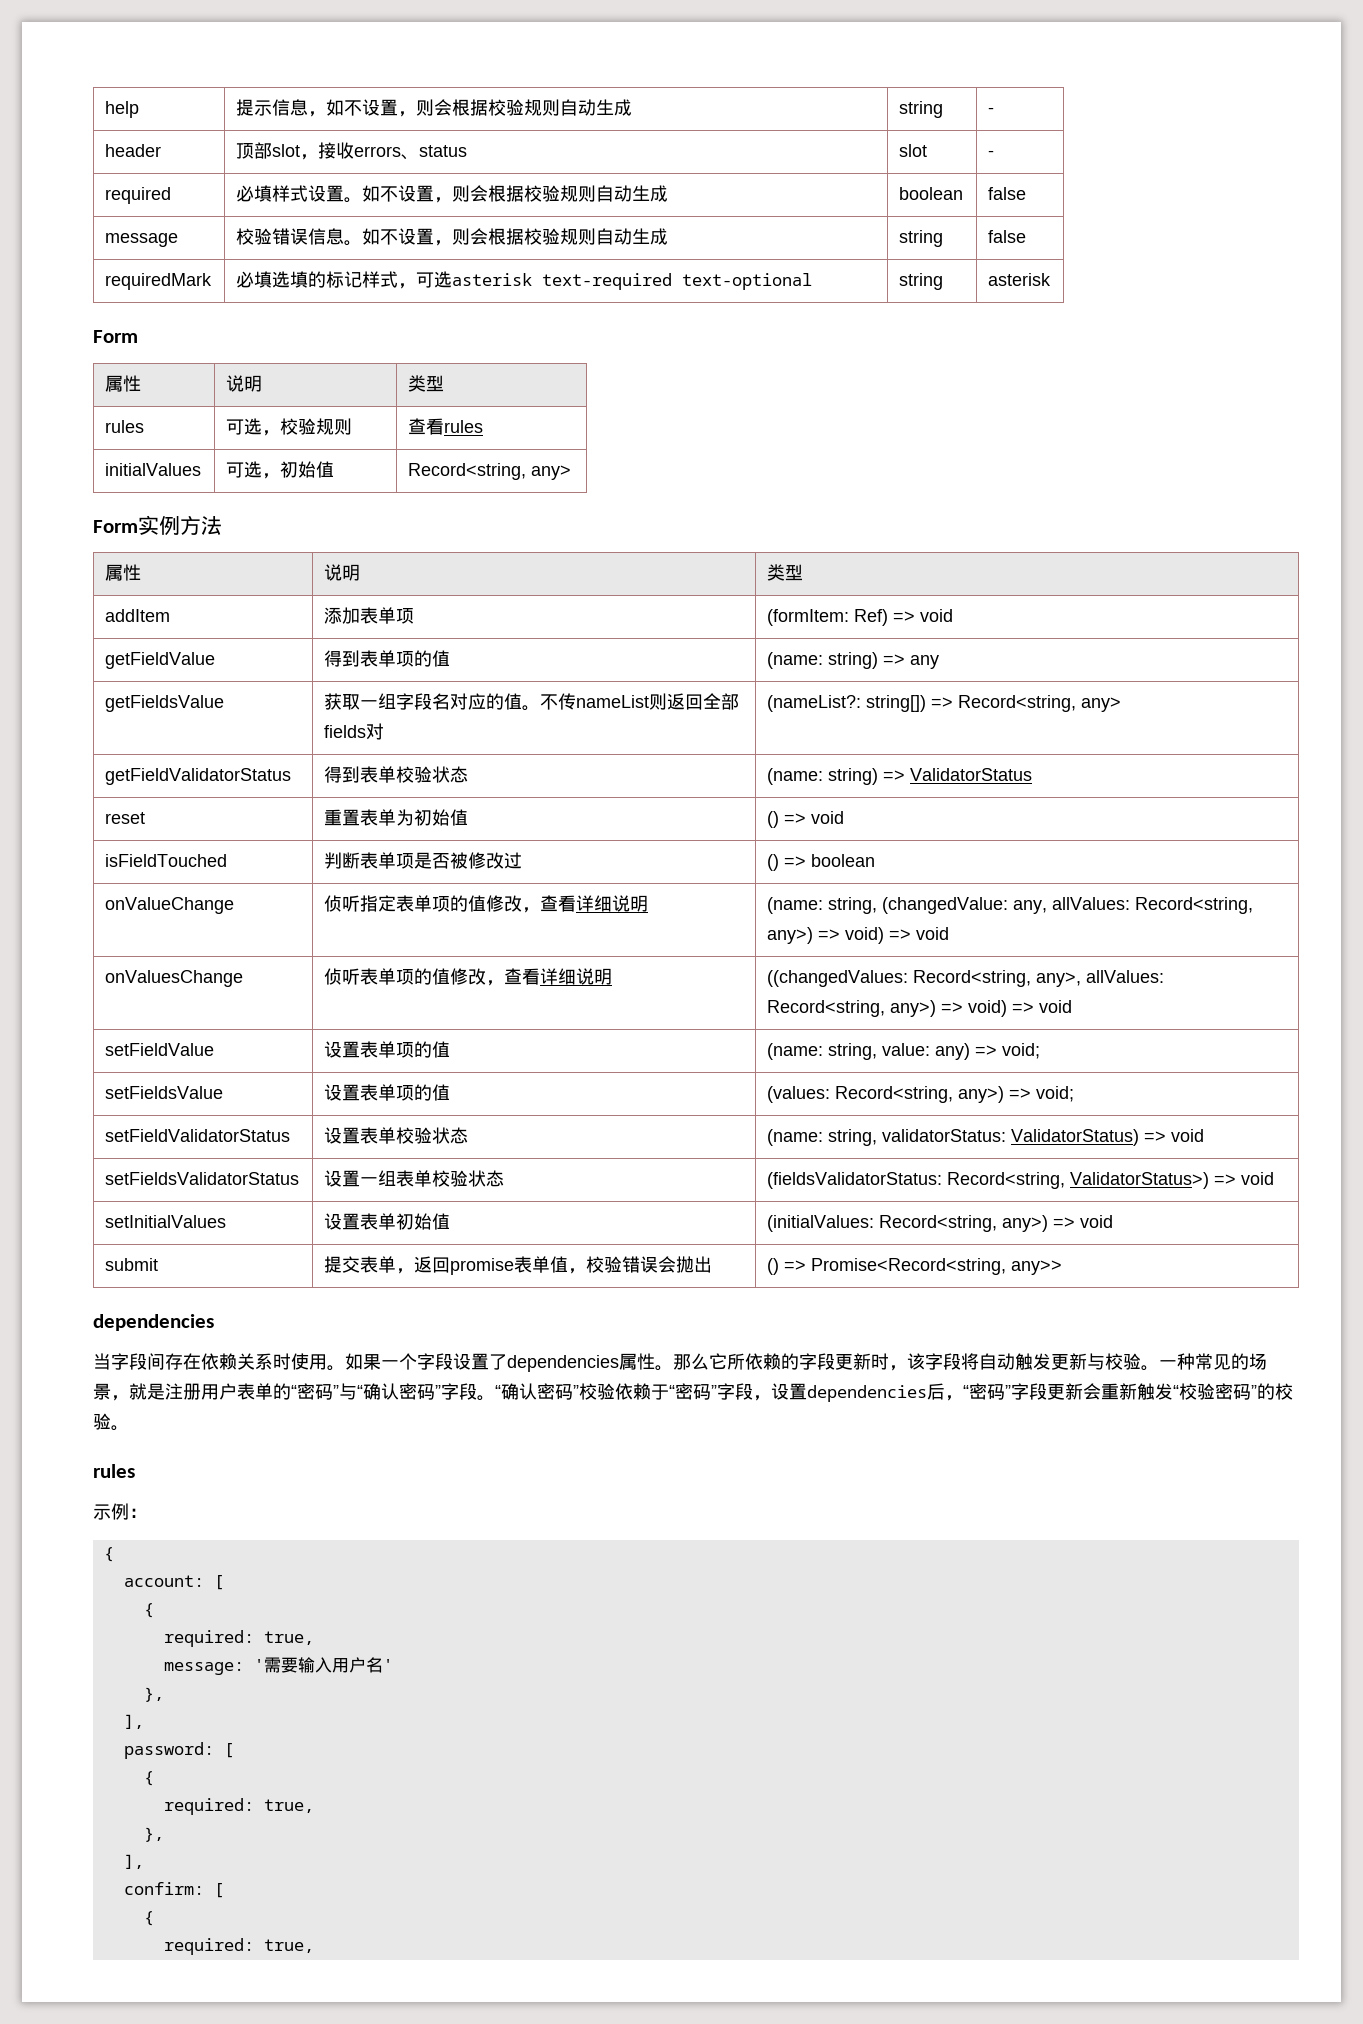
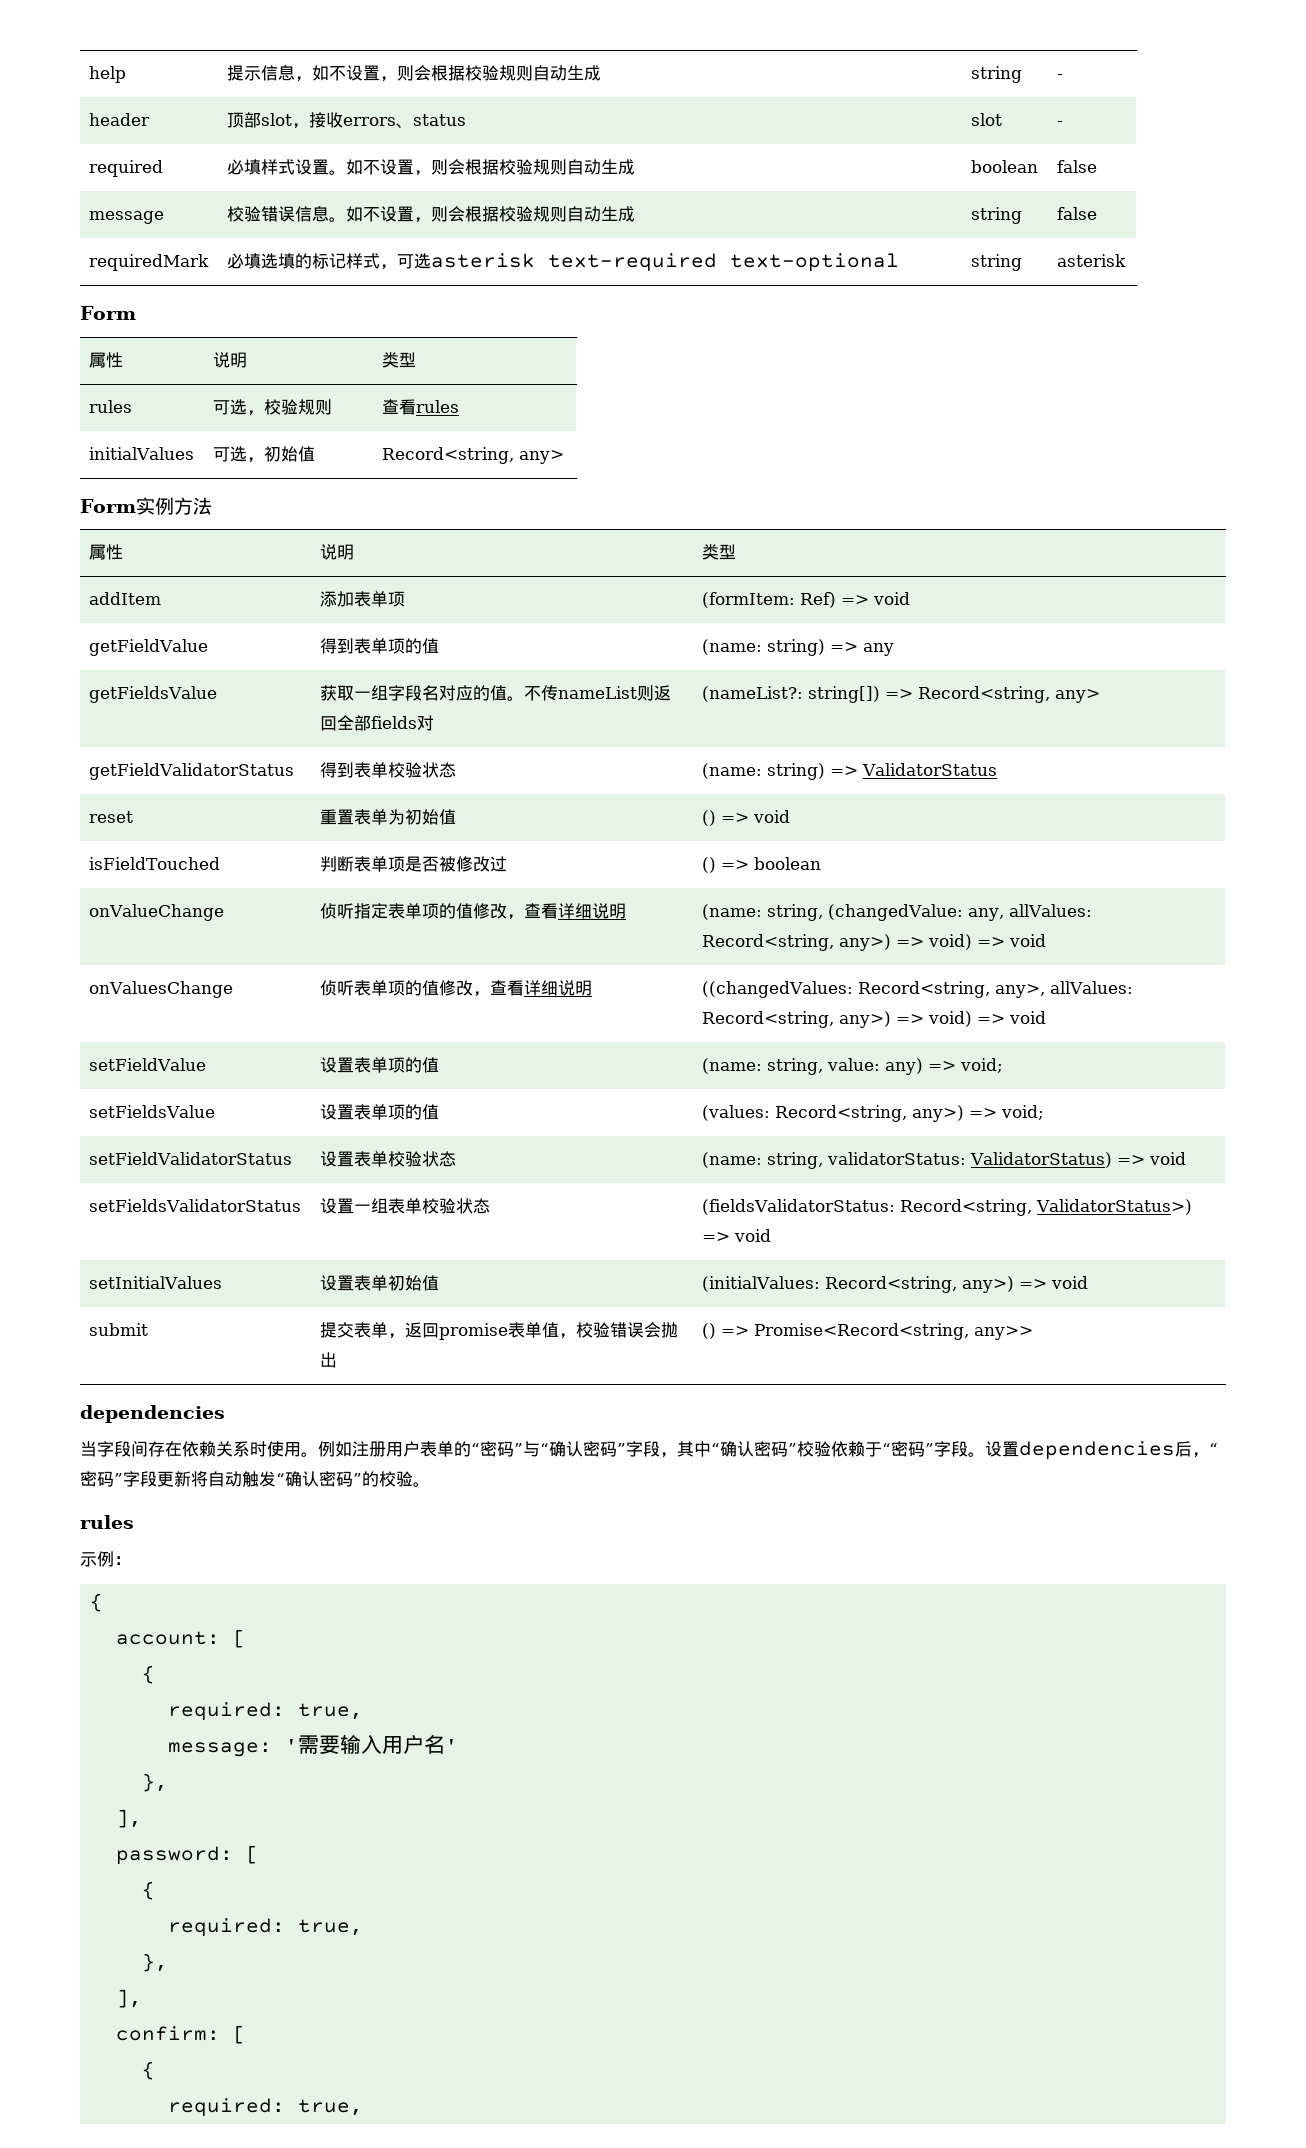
- 如果一个字段设置了dependencies属性。那么它所依赖的字段更新时，该字段将自动触发更新与校验。一种常见的场景，就是注册用户表单的“密码”与“确认密码”字段。“确认密码”校验依赖于“密码”字段，设置dependencies后，“密码”字段更新会重新触发“校验密码”的校验。
+ 例如注册用户表单的“密码”与“确认密码”字段，其中“确认密码”校验依赖于“密码”字段。设置dependencies后，“密码”字段更新将自动触发“确认密码”的校验。

